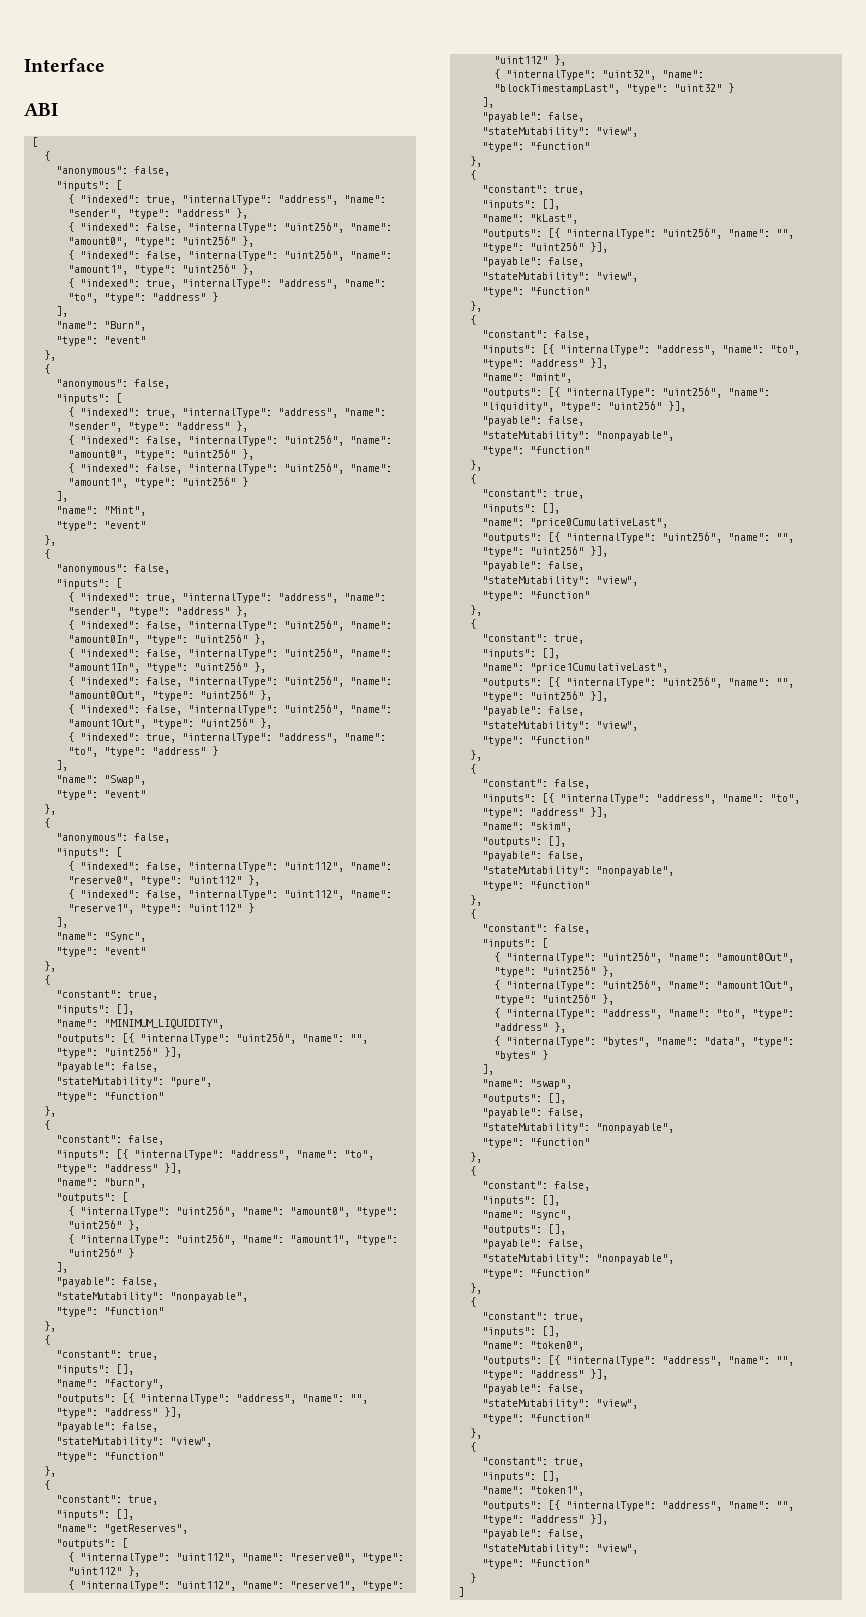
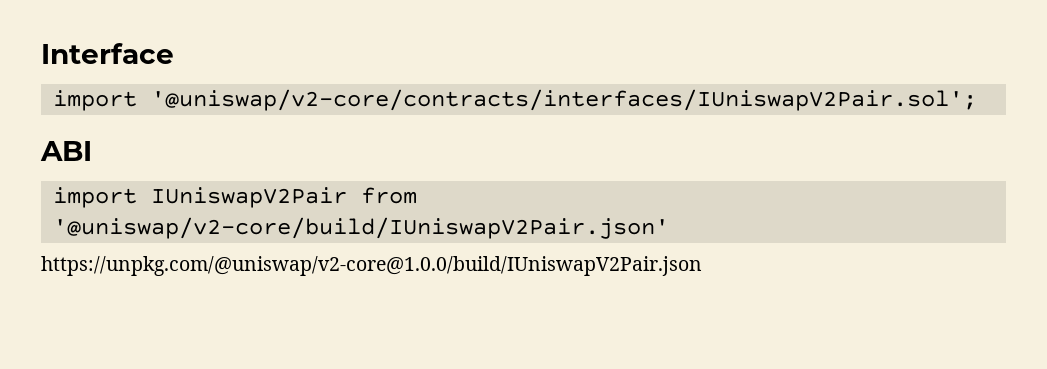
+ import '@uniswap/v2-core/contracts/interfaces/IUniswapV2Pair.sol';
  ABI
- [
- {
- "anonymous": false,
- "inputs": [
- { "indexed": true, "internalType": "address", "name": "sender", "type": "address" },
- { "indexed": false, "internalType": "uint256", "name": "amount0", "type": "uint256" },
- { "indexed": false, "internalType": "uint256", "name": "amount1", "type": "uint256" },
- { "indexed": true, "internalType": "address", "name": "to", "type": "address" }
- ],
- "name": "Burn",
- "type": "event"
- },
- {
- "anonymous": false,
- "inputs": [
- { "indexed": true, "internalType": "address", "name": "sender", "type": "address" },
- { "indexed": false, "internalType": "uint256", "name": "amount0", "type": "uint256" },
- { "indexed": false, "internalType": "uint256", "name": "amount1", "type": "uint256" }
- ],
- "name": "Mint",
- "type": "event"
- },
- {
- "anonymous": false,
- "inputs": [
- { "indexed": true, "internalType": "address", "name": "sender", "type": "address" },
- { "indexed": false, "internalType": "uint256", "name": "amount0In", "type": "uint256" },
- { "indexed": false, "internalType": "uint256", "name": "amount1In", "type": "uint256" },
- { "indexed": false, "internalType": "uint256", "name": "amount0Out", "type": "uint256" },
- { "indexed": false, "internalType": "uint256", "name": "amount1Out", "type": "uint256" },
- { "indexed": true, "internalType": "address", "name": "to", "type": "address" }
- ],
- "name": "Swap",
- "type": "event"
- },
- {
- "anonymous": false,
- "inputs": [
- { "indexed": false, "internalType": "uint112", "name": "reserve0", "type": "uint112" },
- { "indexed": false, "internalType": "uint112", "name": "reserve1", "type": "uint112" }
- ],
- "name": "Sync",
- "type": "event"
- },
- {
- "constant": true,
- "inputs": [],
- "name": "MINIMUM_LIQUIDITY",
- "outputs": [{ "internalType": "uint256", "name": "", "type": "uint256" }],
- "payable": false,
- "stateMutability": "pure",
- "type": "function"
- },
- {
- "constant": false,
- "inputs": [{ "internalType": "address", "name": "to", "type": "address" }],
- "name": "burn",
- "outputs": [
- { "internalType": "uint256", "name": "amount0", "type": "uint256" },
- { "internalType": "uint256", "name": "amount1", "type": "uint256" }
- ],
- "payable": false,
- "stateMutability": "nonpayable",
- "type": "function"
- },
- {
- "constant": true,
- "inputs": [],
- "name": "factory",
- "outputs": [{ "internalType": "address", "name": "", "type": "address" }],
- "payable": false,
- "stateMutability": "view",
- "type": "function"
- },
- {
- "constant": true,
- "inputs": [],
- "name": "getReserves",
- "outputs": [
- { "internalType": "uint112", "name": "reserve0", "type": "uint112" },
- { "internalType": "uint112", "name": "reserve1", "type": "uint112" },
- { "internalType": "uint32", "name": "blockTimestampLast", "type": "uint32" }
- ],
- "payable": false,
- "stateMutability": "view",
- "type": "function"
- },
- {
- "constant": true,
- "inputs": [],
- "name": "kLast",
- "outputs": [{ "internalType": "uint256", "name": "", "type": "uint256" }],
- "payable": false,
- "stateMutability": "view",
- "type": "function"
- },
- {
- "constant": false,
- "inputs": [{ "internalType": "address", "name": "to", "type": "address" }],
- "name": "mint",
- "outputs": [{ "internalType": "uint256", "name": "liquidity", "type": "uint256" }],
- "payable": false,
- "stateMutability": "nonpayable",
- "type": "function"
- },
- {
- "constant": true,
- "inputs": [],
- "name": "price0CumulativeLast",
- "outputs": [{ "internalType": "uint256", "name": "", "type": "uint256" }],
- "payable": false,
- "stateMutability": "view",
- "type": "function"
- },
- {
- "constant": true,
- "inputs": [],
- "name": "price1CumulativeLast",
- "outputs": [{ "internalType": "uint256", "name": "", "type": "uint256" }],
- "payable": false,
- "stateMutability": "view",
- "type": "function"
- },
- {
- "constant": false,
- "inputs": [{ "internalType": "address", "name": "to", "type": "address" }],
- "name": "skim",
- "outputs": [],
- "payable": false,
- "stateMutability": "nonpayable",
- "type": "function"
- },
- {
- "constant": false,
- "inputs": [
- { "internalType": "uint256", "name": "amount0Out", "type": "uint256" },
- { "internalType": "uint256", "name": "amount1Out", "type": "uint256" },
- { "internalType": "address", "name": "to", "type": "address" },
- { "internalType": "bytes", "name": "data", "type": "bytes" }
- ],
- "name": "swap",
- "outputs": [],
- "payable": false,
- "stateMutability": "nonpayable",
- "type": "function"
- },
- {
- "constant": false,
- "inputs": [],
- "name": "sync",
- "outputs": [],
- "payable": false,
- "stateMutability": "nonpayable",
- "type": "function"
- },
- {
- "constant": true,
- "inputs": [],
- "name": "token0",
- "outputs": [{ "internalType": "address", "name": "", "type": "address" }],
- "payable": false,
- "stateMutability": "view",
- "type": "function"
- },
- {
- "constant": true,
- "inputs": [],
- "name": "token1",
- "outputs": [{ "internalType": "address", "name": "", "type": "address" }],
- "payable": false,
- "stateMutability": "view",
- "type": "function"
- }
- ]
+ import IUniswapV2Pair from '@uniswap/v2-core/build/IUniswapV2Pair.json'
+ https://unpkg.com/@uniswap/v2-core@1.0.0/build/IUniswapV2Pair.json

